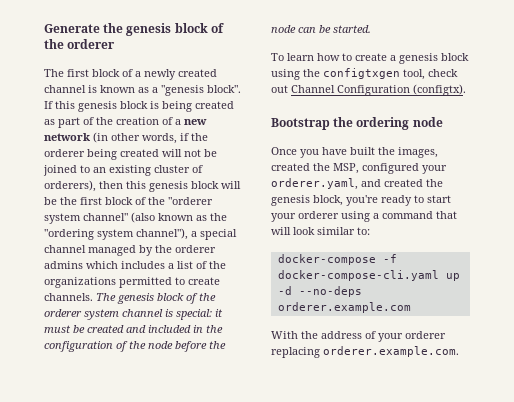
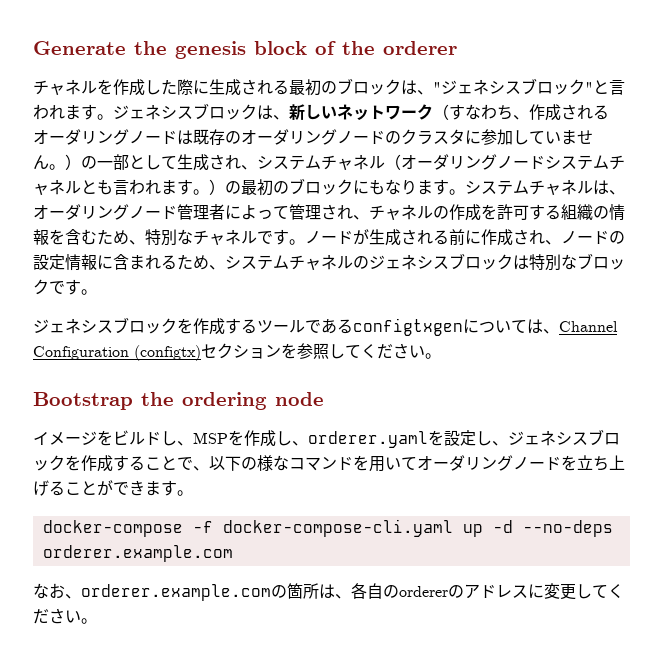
- The first block of a newly created channel is known as a "genesis block". If this genesis block is being created as part of the creation of a new network (in other words, if the orderer being created will not be joined to an existing cluster of orderers), then this genesis block will be the first block of the "orderer system channel" (also known as the "ordering system channel"), a special channel managed by the orderer admins which includes a list of the organizations permitted to create channels. The genesis block of the orderer system channel is special: it must be created and included in the configuration of the node before the node can be started.
- To learn how to create a genesis block using the configtxgen tool, check out Channel Configuration (configtx).
+ チャネルを作成した際に生成される最初のブロックは、"ジェネシスブロック"と言われます。ジェネシスブロックは、新しいネットワーク（すなわち、作成されるオーダリングノードは既存のオーダリングノードのクラスタに参加していません。）の一部として生成され、システムチャネル（オーダリングノードシステムチャネルとも言われます。）の最初のブロックにもなります。システムチャネルは、オーダリングノード管理者によって管理され、チャネルの作成を許可する組織の情報を含むため、特別なチャネルです。ノードが生成される前に作成され、ノードの設定情報に含まれるため、システムチャネルのジェネシスブロックは特別なブロックです。
+ ジェネシスブロックを作成するツールであるconfigtxgenについては、Channel Configuration (configtx)セクションを参照してください。
  Bootstrap the ordering node
- Once you have built the images, created the MSP, configured your orderer.yaml, and created the genesis block, you're ready to start your orderer using a command that will look similar to:
+ イメージをビルドし、MSPを作成し、orderer.yamlを設定し、ジェネシスブロックを作成することで、以下の様なコマンドを用いてオーダリングノードを立ち上げることができます。
- With the address of your orderer replacing orderer.example.com.
+ なお、orderer.example.comの箇所は、各自のordererのアドレスに変更してください。

